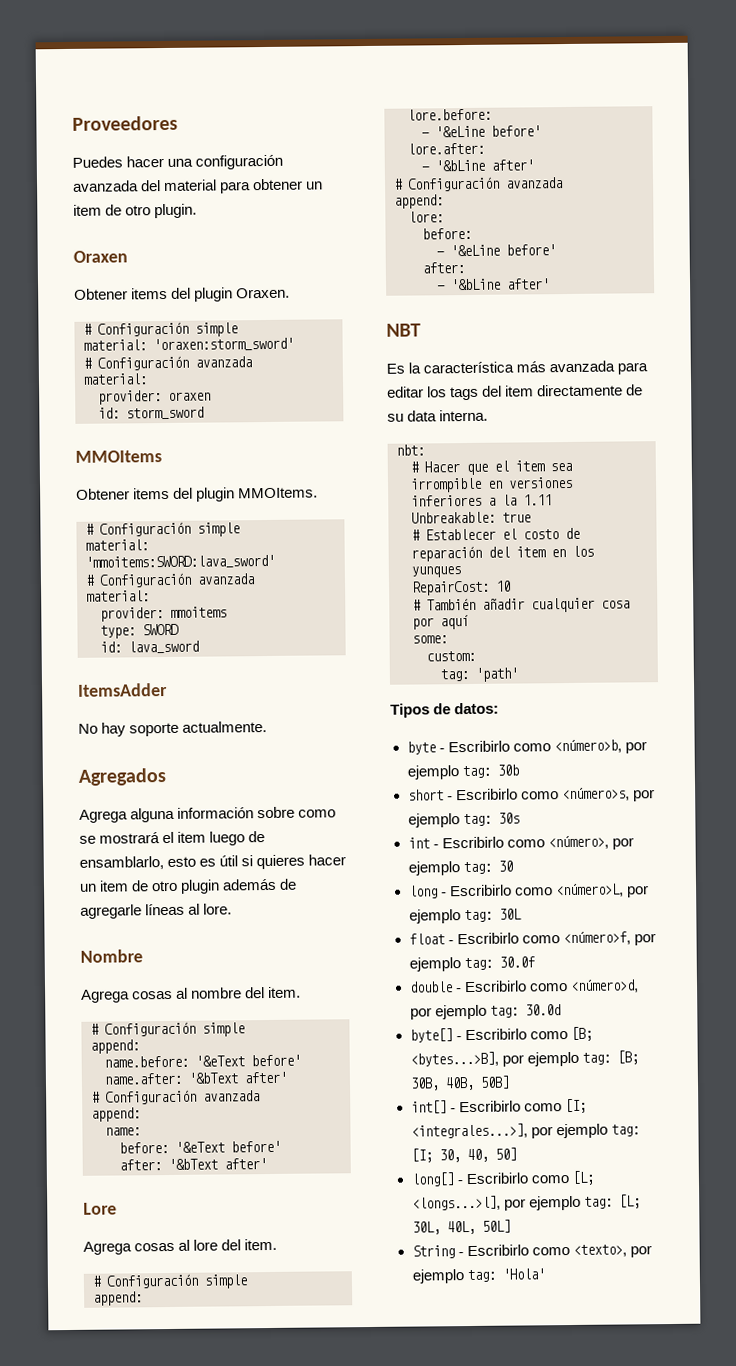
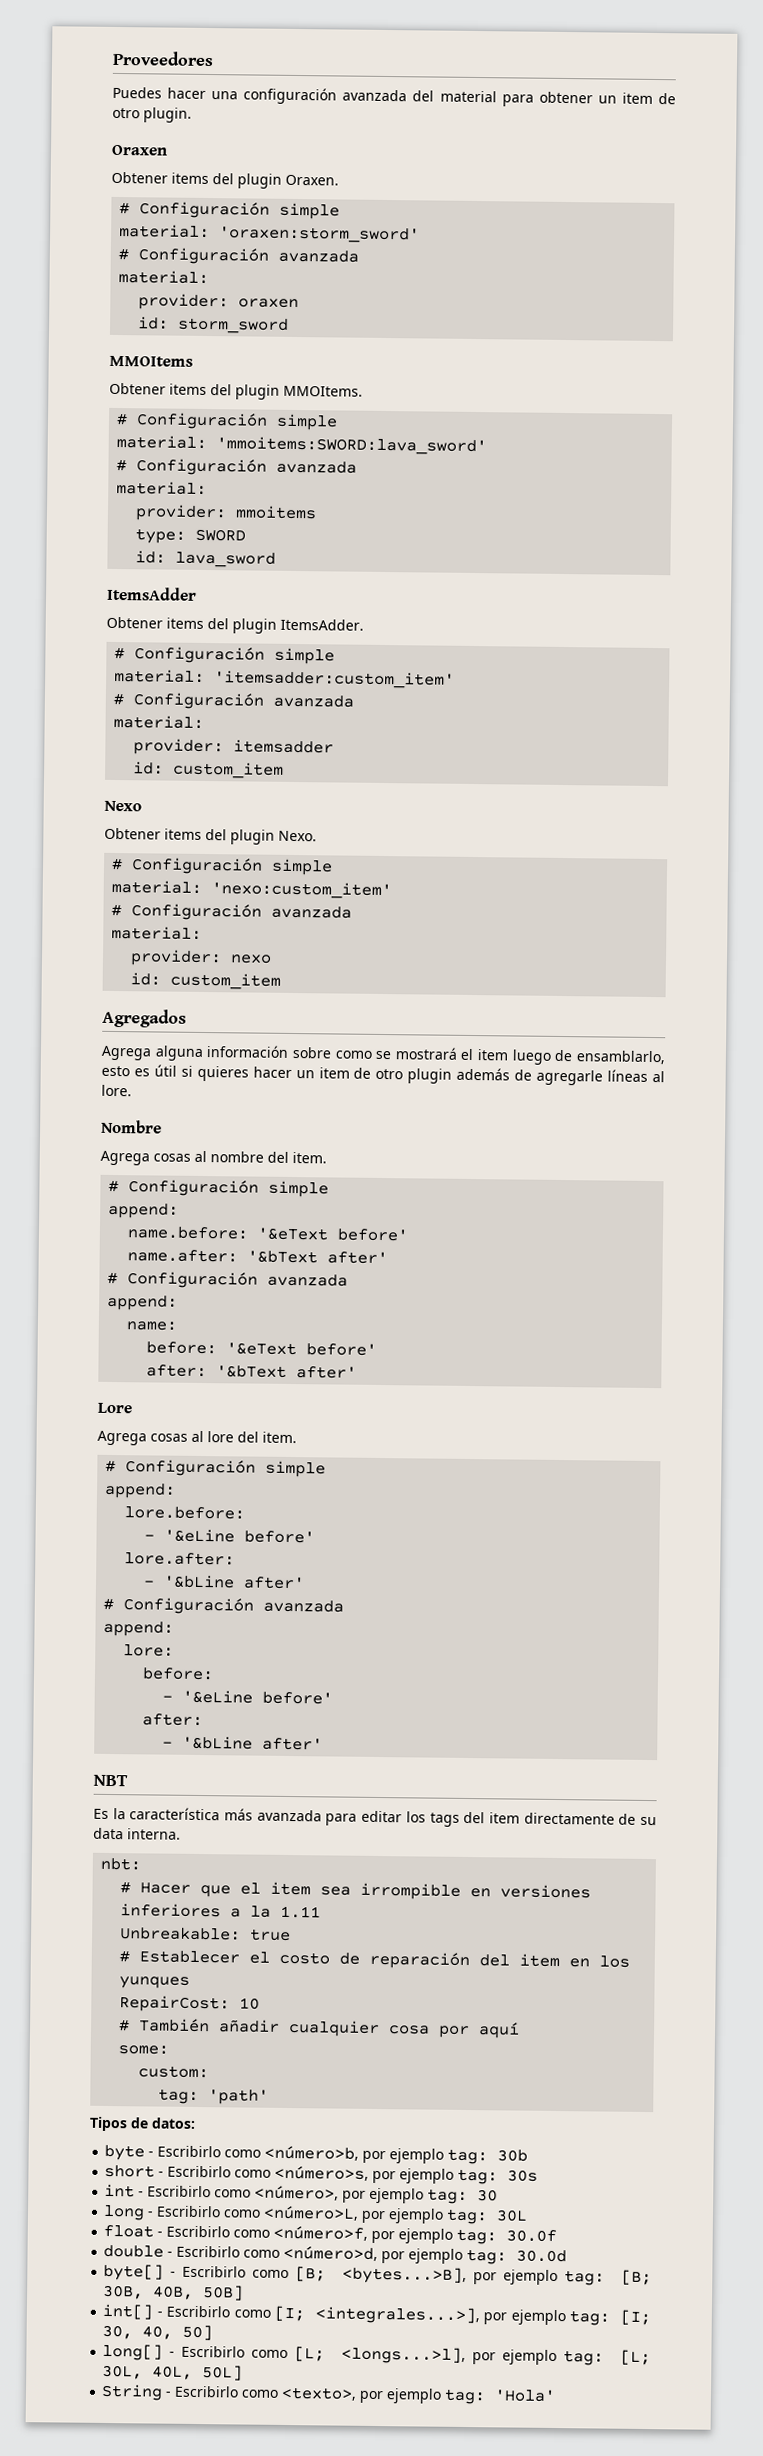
- No hay soporte actualmente.
+ Obtener items del plugin ItemsAdder.
+ # Configuración simple
+ material: 'itemsadder:custom_item'
+ # Configuración avanzada
+ material:
+ provider: itemsadder
+ id: custom_item
+ Nexo
+ Obtener items del plugin Nexo.
+ # Configuración simple
+ material: 'nexo:custom_item'
+ # Configuración avanzada
+ material:
+ provider: nexo
+ id: custom_item

